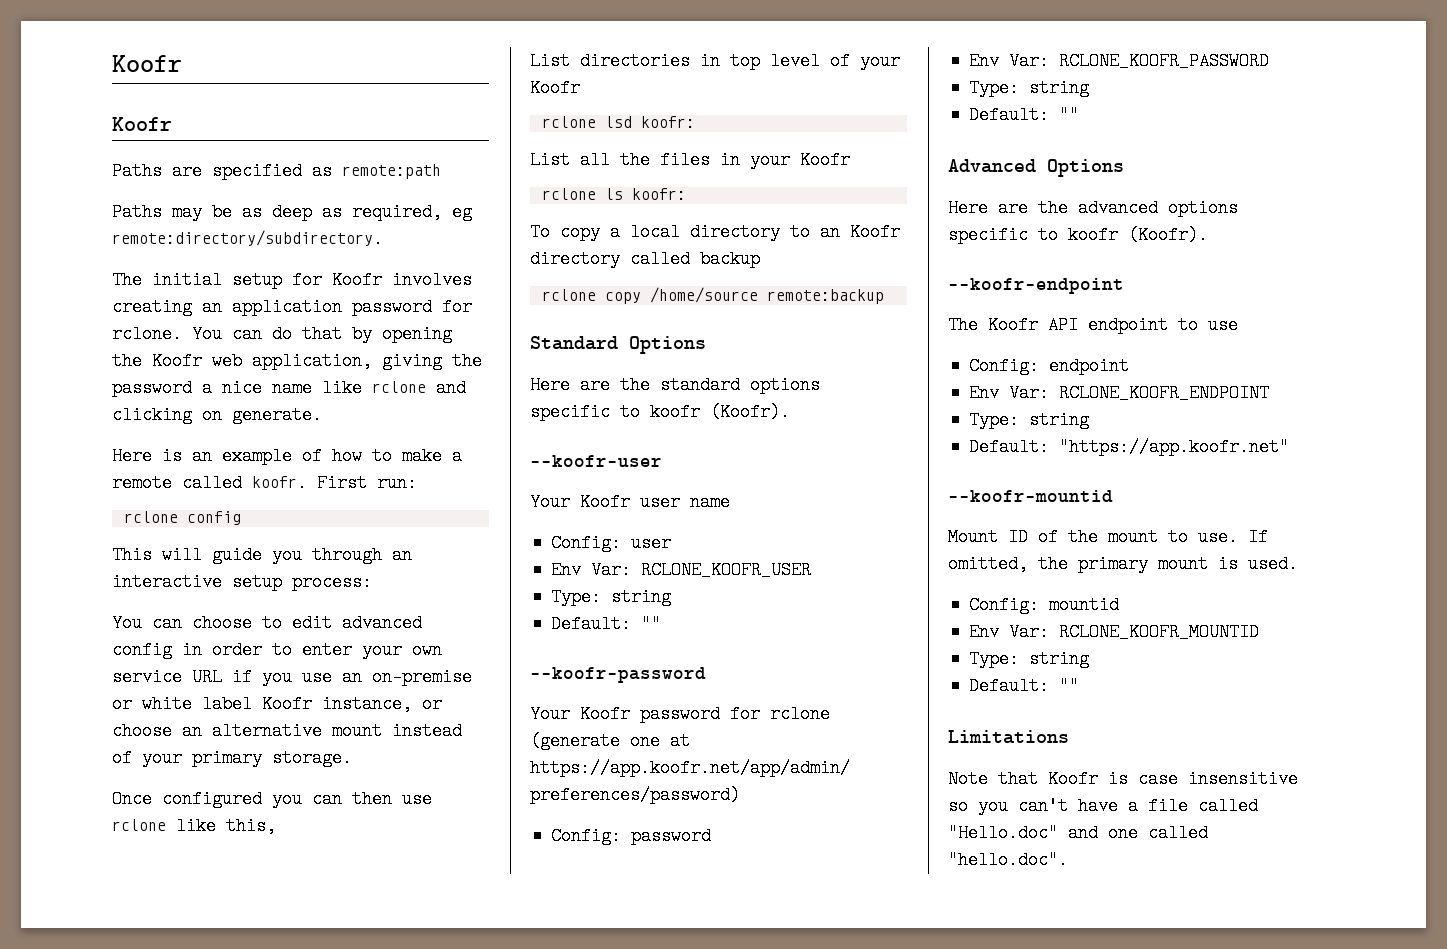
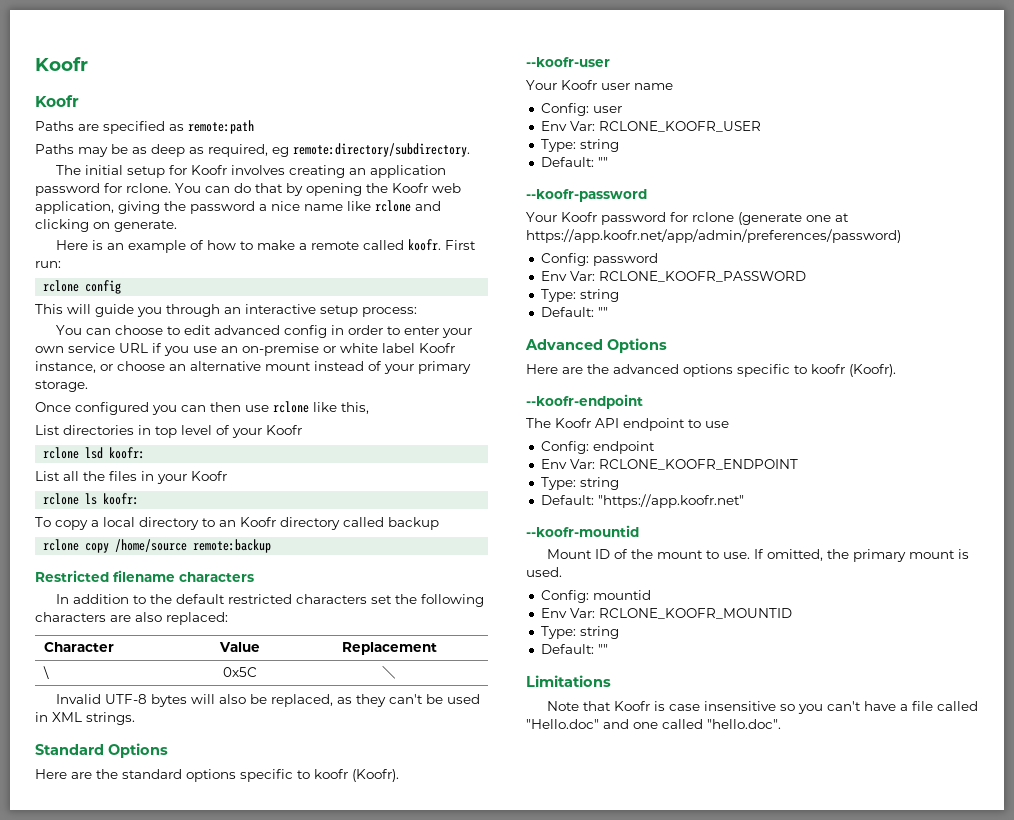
+ Restricted filename characters
+ In addition to the default restricted characters set the following characters are also replaced:
+ Character | Value | Replacement
+ \ | 0x5C | ＼
+ Invalid UTF-8 bytes will also be replaced, as they can't be used in XML strings.

